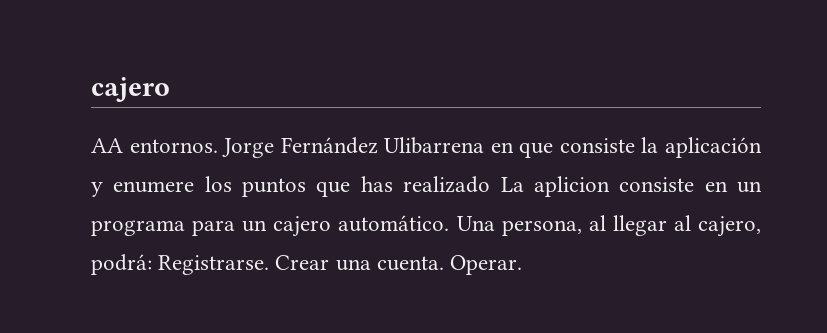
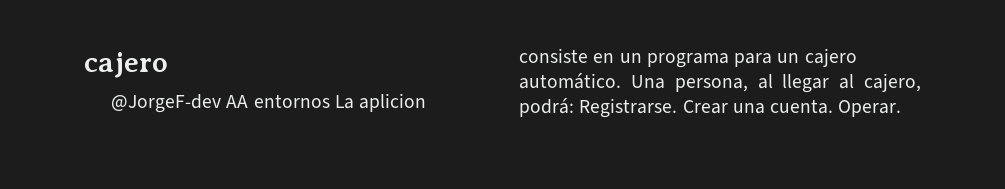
- AA entornos. Jorge Fernández Ulibarrena en que consiste la aplicación y enumere los puntos que has realizado La aplicion consiste en un programa para un cajero automático.
+ @JorgeF-dev AA entornos La aplicion consiste en un programa para un cajero automático.

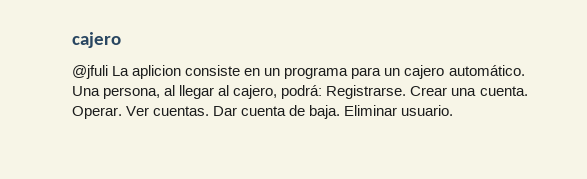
- @JorgeF-dev AA entornos La aplicion consiste en un programa para un cajero automático.
+ @jfuli La aplicion consiste en un programa para un cajero automático.
+ Ver cuentas. Dar cuenta de baja. Eliminar usuario.

